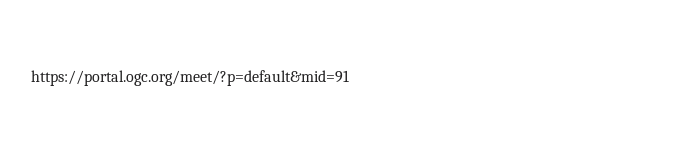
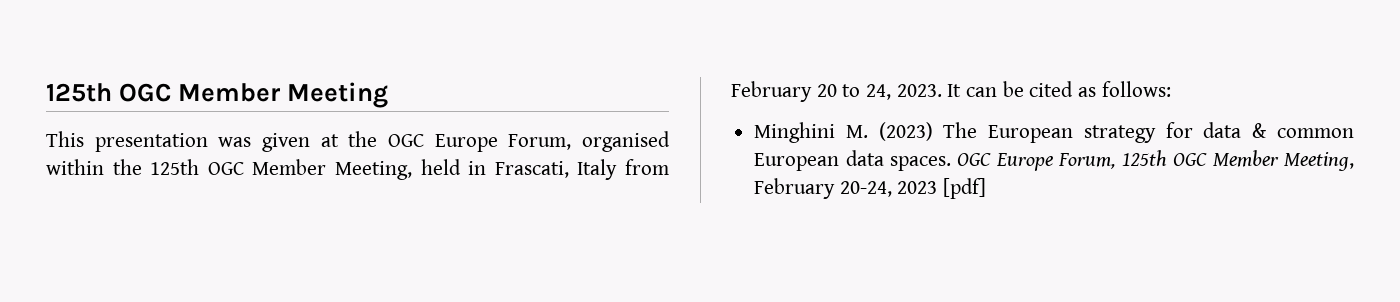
- https://portal.ogc.org/meet/?p=default&mid=91
+ 125th OGC Member Meeting
+ This presentation was given at the OGC Europe Forum, organised within the 125th OGC Member Meeting, held in Frascati, Italy from February 20 to 24, 2023. It can be cited as follows:
+ Minghini M. (2023) The European strategy for data & common European data spaces. OGC Europe Forum, 125th OGC Member Meeting, February 20-24, 2023 [pdf]

